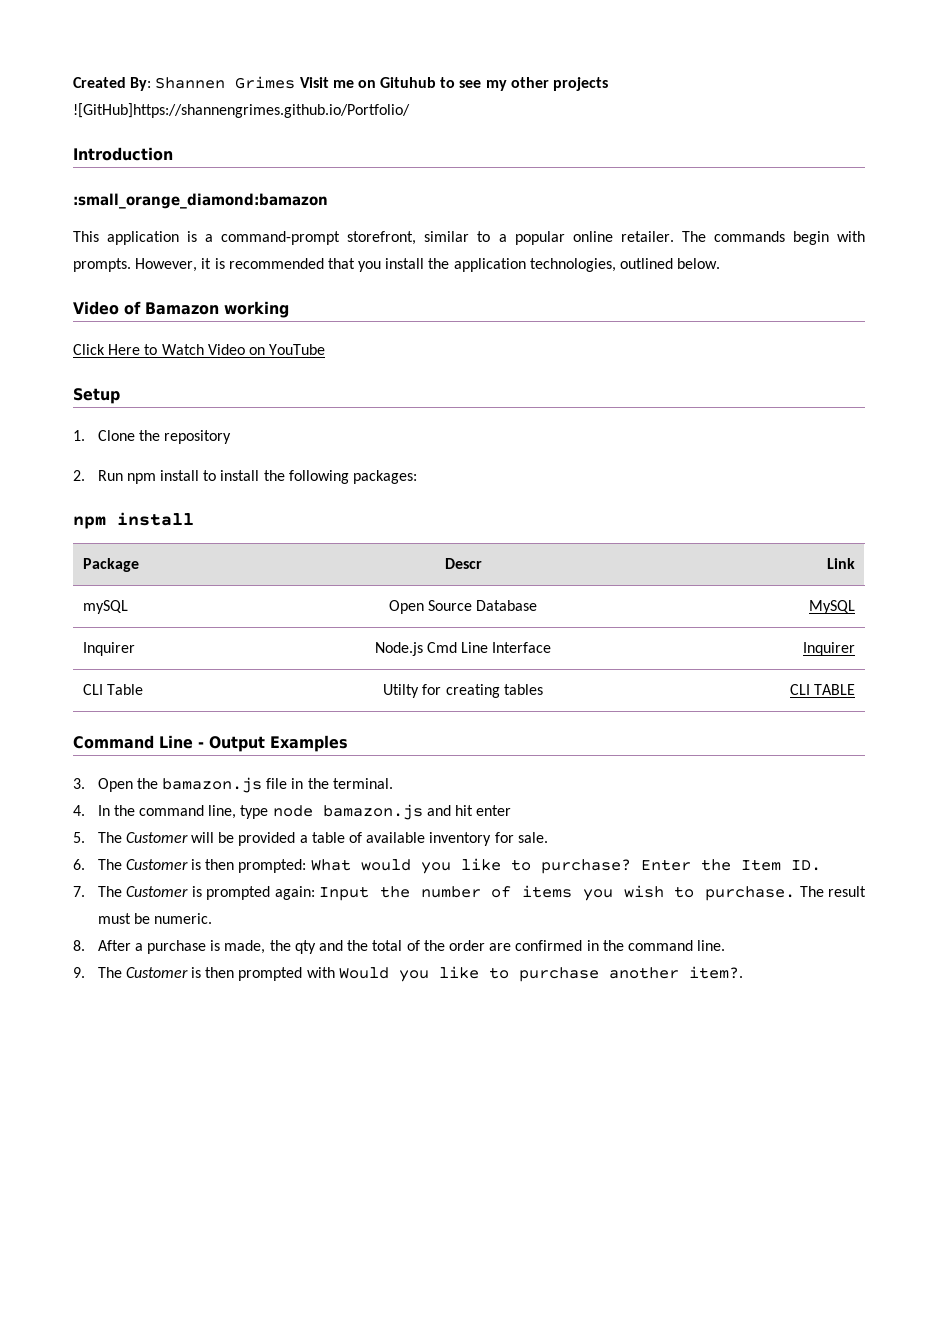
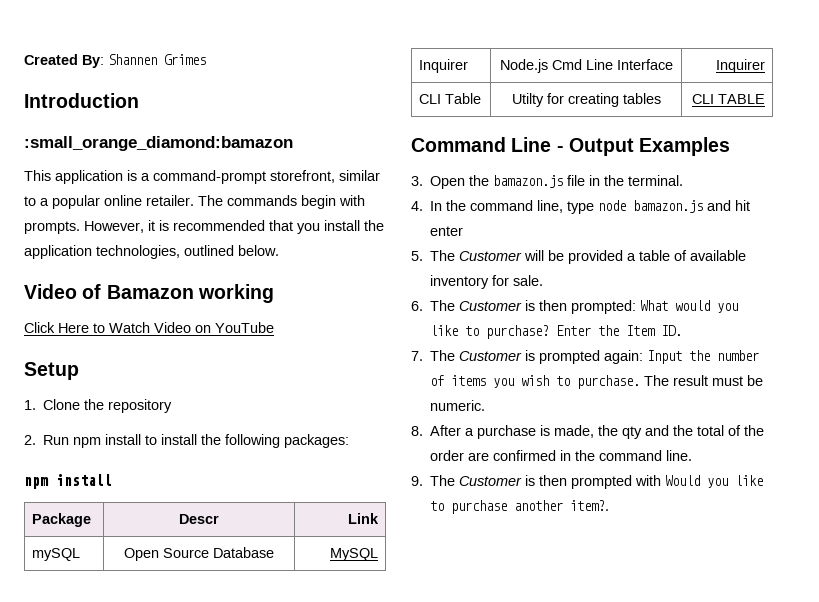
- Created By: Shannen Grimes Visit me on Gituhub to see my other projects ![GitHub]https://shannengrimes.github.io/Portfolio/
+ Created By: Shannen Grimes

